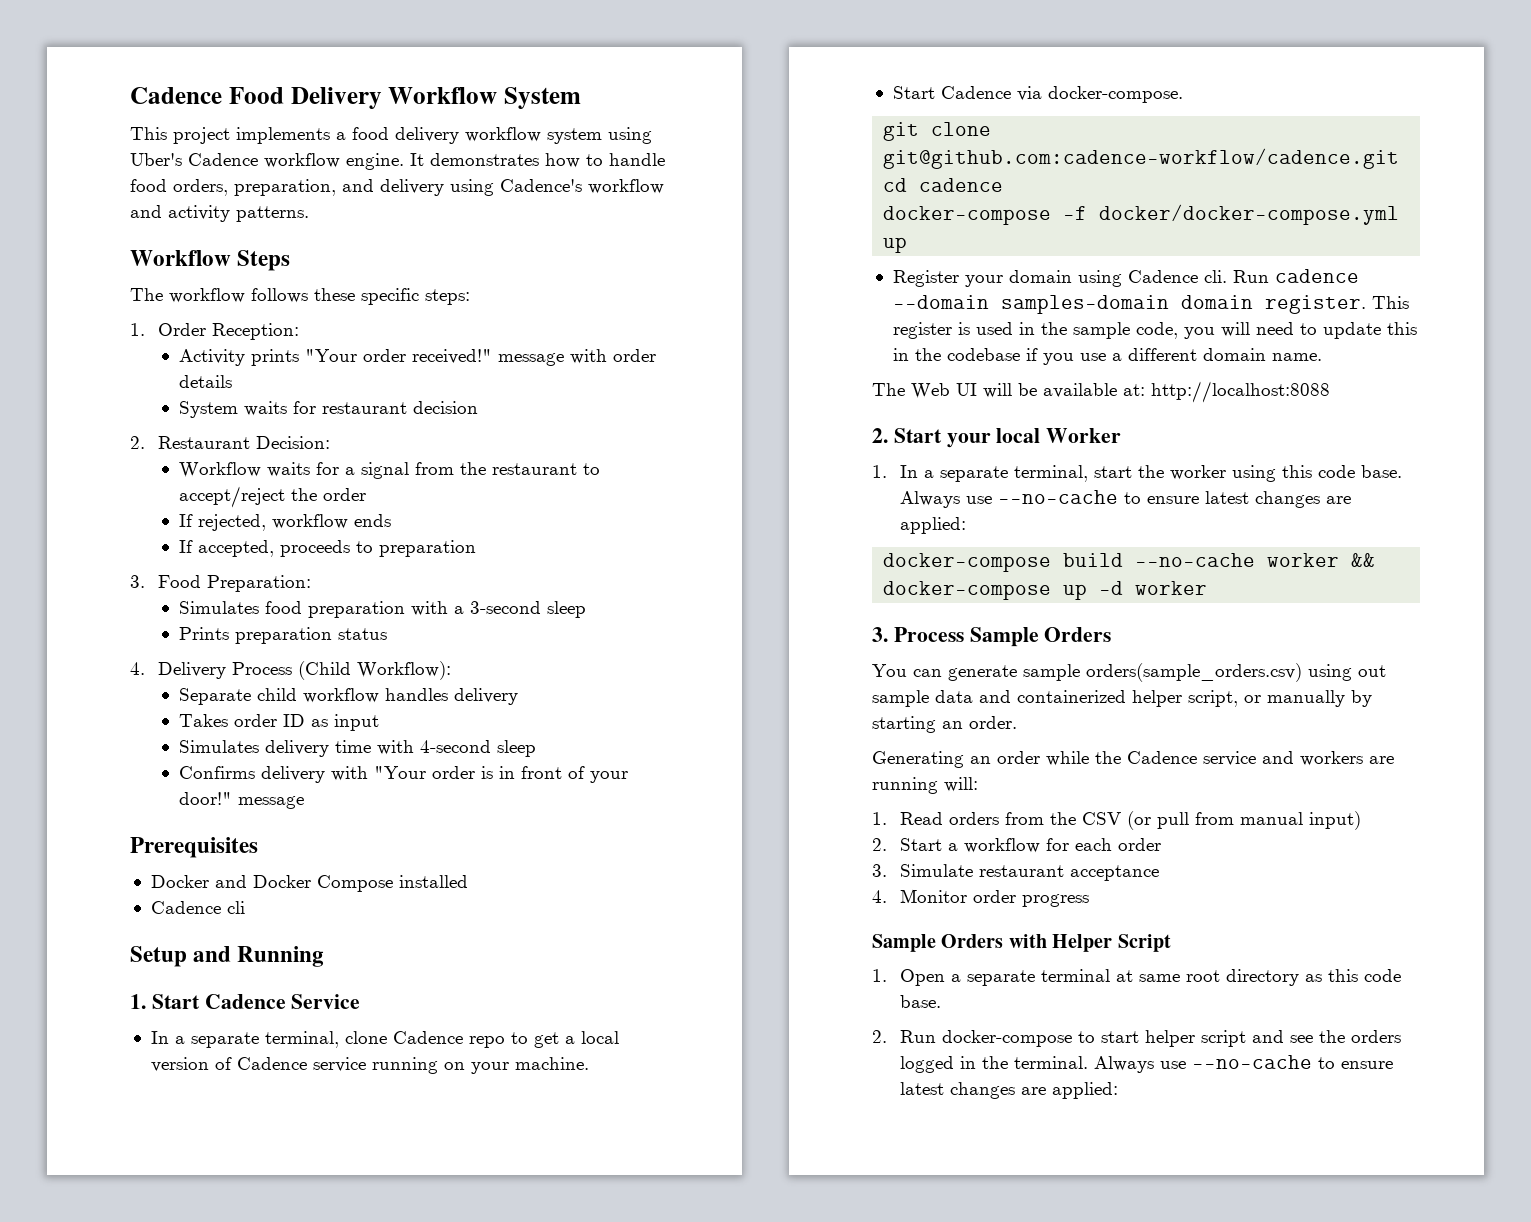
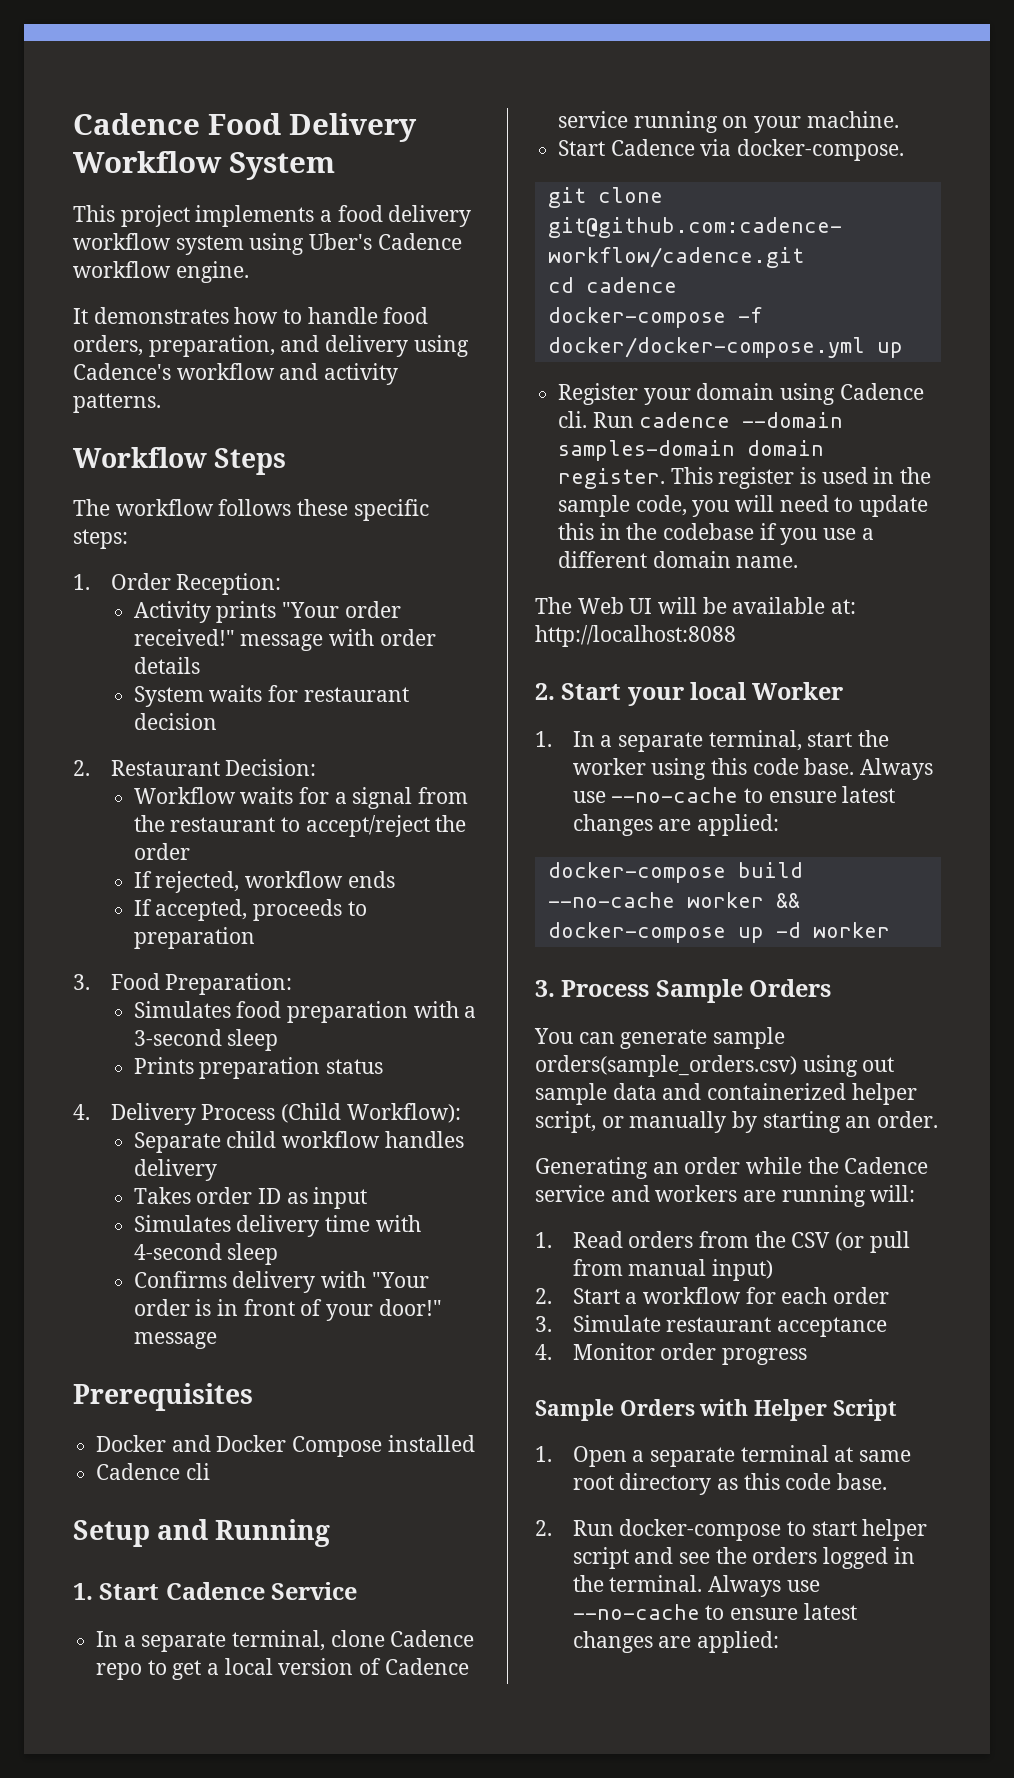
- This project implements a food delivery workflow system using Uber's Cadence workflow engine. It demonstrates how to handle food orders, preparation, and delivery using Cadence's workflow and activity patterns.
+ This project implements a food delivery workflow system using Uber's Cadence workflow engine.
+ It demonstrates how to handle food orders, preparation, and delivery using Cadence's workflow and activity patterns.

